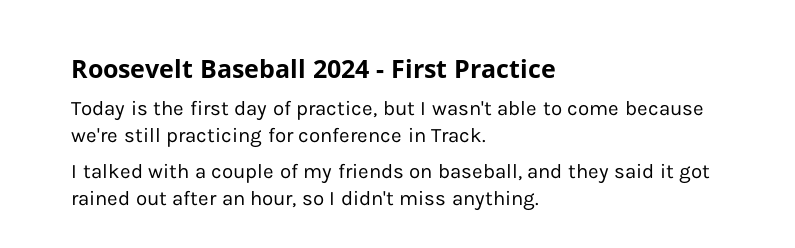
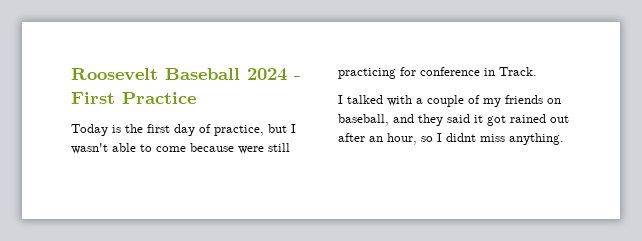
- Today is the first day of practice, but I wasn't able to come because we're still practicing for conference in Track.
+ Today is the first day of practice, but I wasn't able to come because were still practicing for conference in Track.
- I talked with a couple of my friends on baseball, and they said it got rained out after an hour, so I didn't miss anything.
+ I talked with a couple of my friends on baseball, and they said it got rained out after an hour, so I didnt miss anything.

